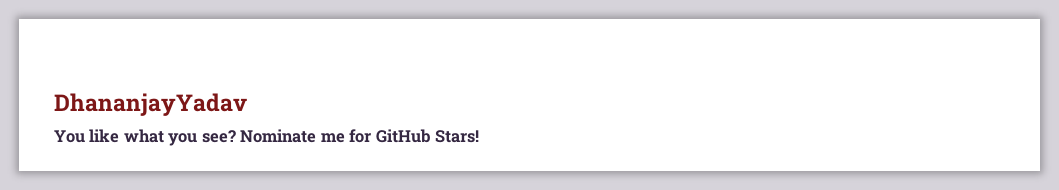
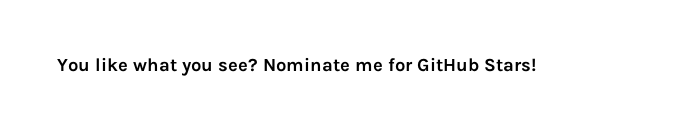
- DhananjayYadav

